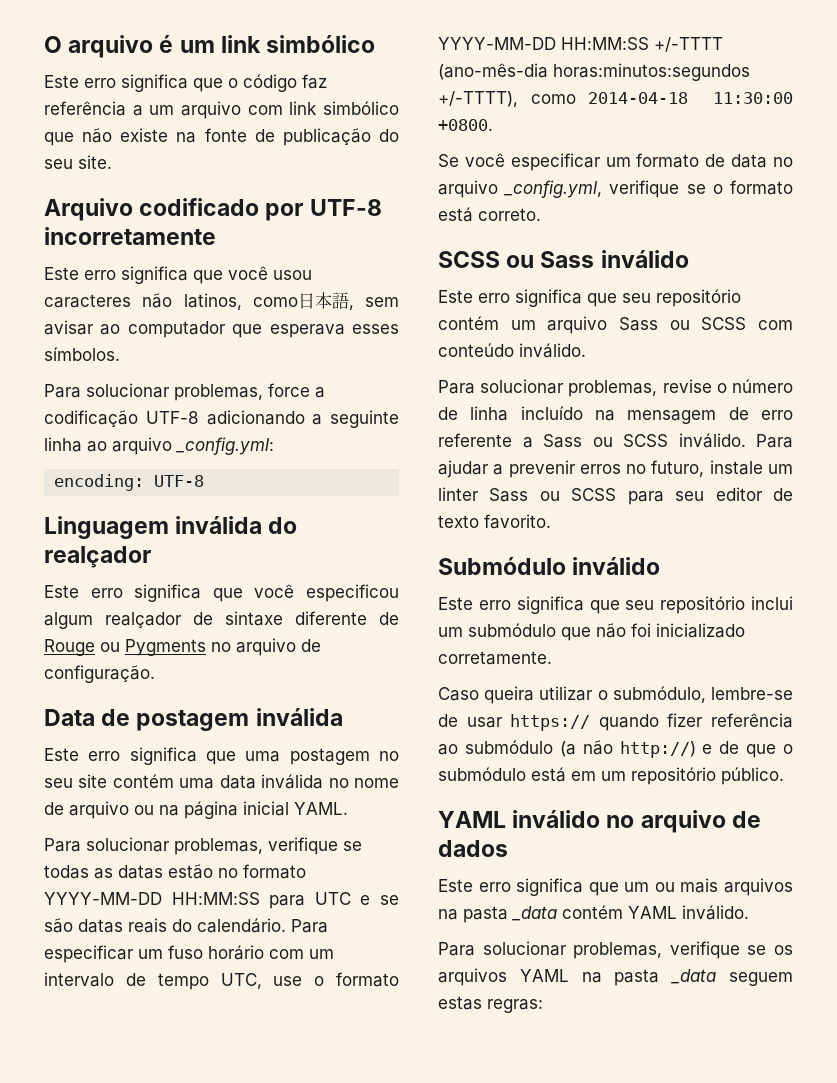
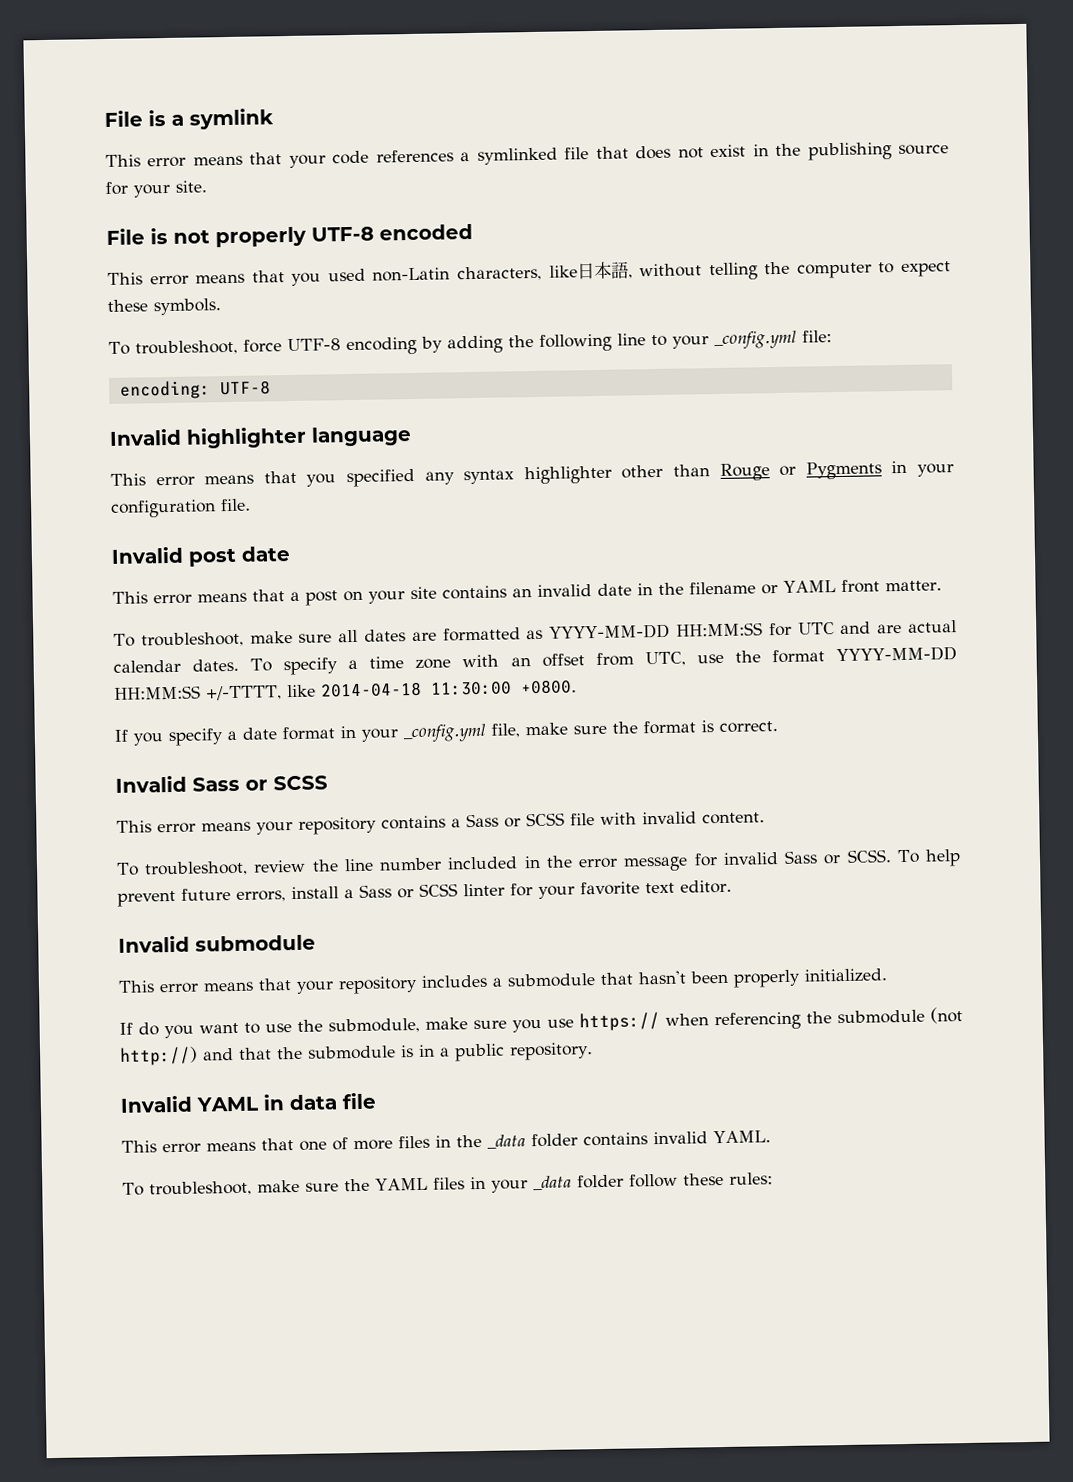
- O arquivo é um link simbólico
- Este erro significa que o código faz referência a um arquivo com link simbólico que não existe na fonte de publicação do seu site.
- Arquivo codificado por UTF-8 incorretamente
- Este erro significa que você usou caracteres não latinos, como日本語, sem avisar ao computador que esperava esses símbolos.
- Para solucionar problemas, force a codificação UTF-8 adicionando a seguinte linha ao arquivo _config.yml:
+ File is a symlink
+ This error means that your code references a symlinked file that does not exist in the publishing source for your site.
+ File is not properly UTF-8 encoded
+ This error means that you used non-Latin characters, like日本語, without telling the computer to expect these symbols.
+ To troubleshoot, force UTF-8 encoding by adding the following line to your _config.yml file:
  encoding: UTF-8
- Linguagem inválida do realçador
- Este erro significa que você especificou algum realçador de sintaxe diferente de Rouge ou Pygments no arquivo de configuração.
- Data de postagem inválida
- Este erro significa que uma postagem no seu site contém uma data inválida no nome de arquivo ou na página inicial YAML.
- Para solucionar problemas, verifique se todas as datas estão no formato YYYY-MM-DD HH:MM:SS para UTC e se são datas reais do calendário. Para especificar um fuso horário com um intervalo de tempo UTC, use o formato YYYY-MM-DD HH:MM:SS +/-TTTT (ano-mês-dia horas:minutos:segundos +/-TTTT), como 2014-04-18 11:30:00 +0800.
- Se você especificar um formato de data no arquivo _config.yml, verifique se o formato está correto.
- SCSS ou Sass inválido
- Este erro significa que seu repositório contém um arquivo Sass ou SCSS com conteúdo inválido.
- Para solucionar problemas, revise o número de linha incluído na mensagem de erro referente a Sass ou SCSS inválido. Para ajudar a prevenir erros no futuro, instale um linter Sass ou SCSS para seu editor de texto favorito.
- Submódulo inválido
- Este erro significa que seu repositório inclui um submódulo que não foi inicializado corretamente.
- Caso queira utilizar o submódulo, lembre-se de usar https:// quando fizer referência ao submódulo (a não http://) e de que o submódulo está em um repositório público.
- YAML inválido no arquivo de dados
- Este erro significa que um ou mais arquivos na pasta _data contém YAML inválido.
- Para solucionar problemas, verifique se os arquivos YAML na pasta _data seguem estas regras:
+ Invalid highlighter language
+ This error means that you specified any syntax highlighter other than Rouge or Pygments in your configuration file.
+ Invalid post date
+ This error means that a post on your site contains an invalid date in the filename or YAML front matter.
+ To troubleshoot, make sure all dates are formatted as YYYY-MM-DD HH:MM:SS for UTC and are actual calendar dates. To specify a time zone with an offset from UTC, use the format YYYY-MM-DD HH:MM:SS +/-TTTT, like 2014-04-18 11:30:00 +0800.
+ If you specify a date format in your _config.yml file, make sure the format is correct.
+ Invalid Sass or SCSS
+ This error means your repository contains a Sass or SCSS file with invalid content.
+ To troubleshoot, review the line number included in the error message for invalid Sass or SCSS. To help prevent future errors, install a Sass or SCSS linter for your favorite text editor.
+ Invalid submodule
+ This error means that your repository includes a submodule that hasn't been properly initialized.
+ If do you want to use the submodule, make sure you use https:// when referencing the submodule (not http://) and that the submodule is in a public repository.
+ Invalid YAML in data file
+ This error means that one of more files in the _data folder contains invalid YAML.
+ To troubleshoot, make sure the YAML files in your _data folder follow these rules:

